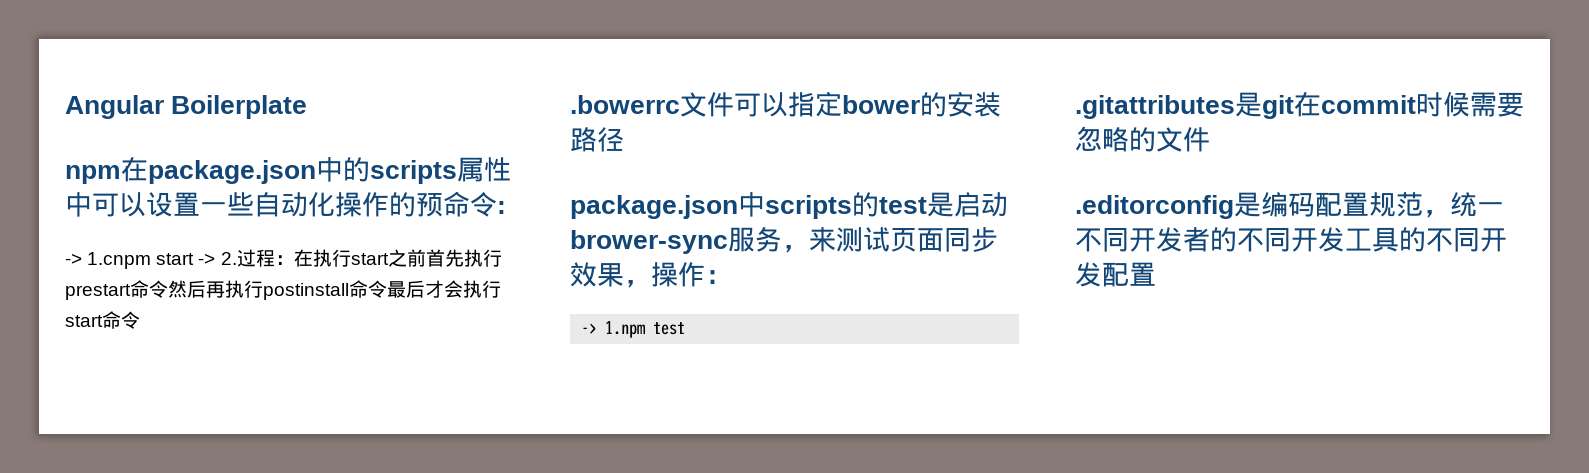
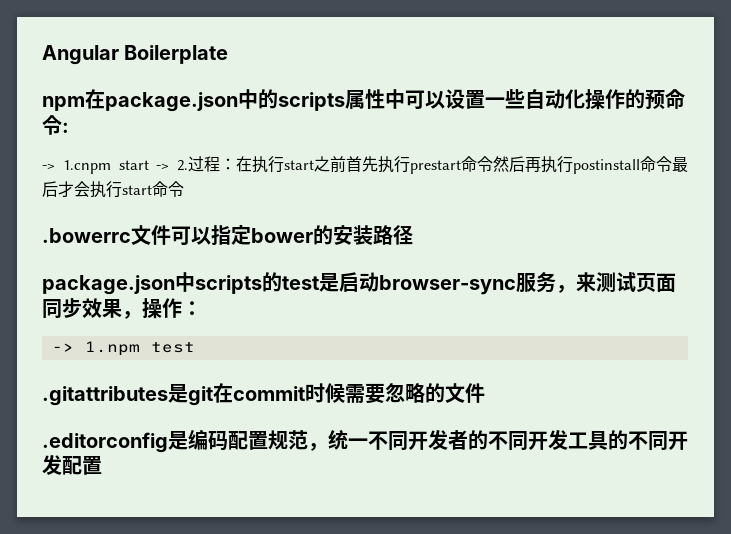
- package.json中scripts的test是启动brower-sync服务，来测试页面同步效果，操作：
+ package.json中scripts的test是启动browser-sync服务，来测试页面同步效果，操作：

